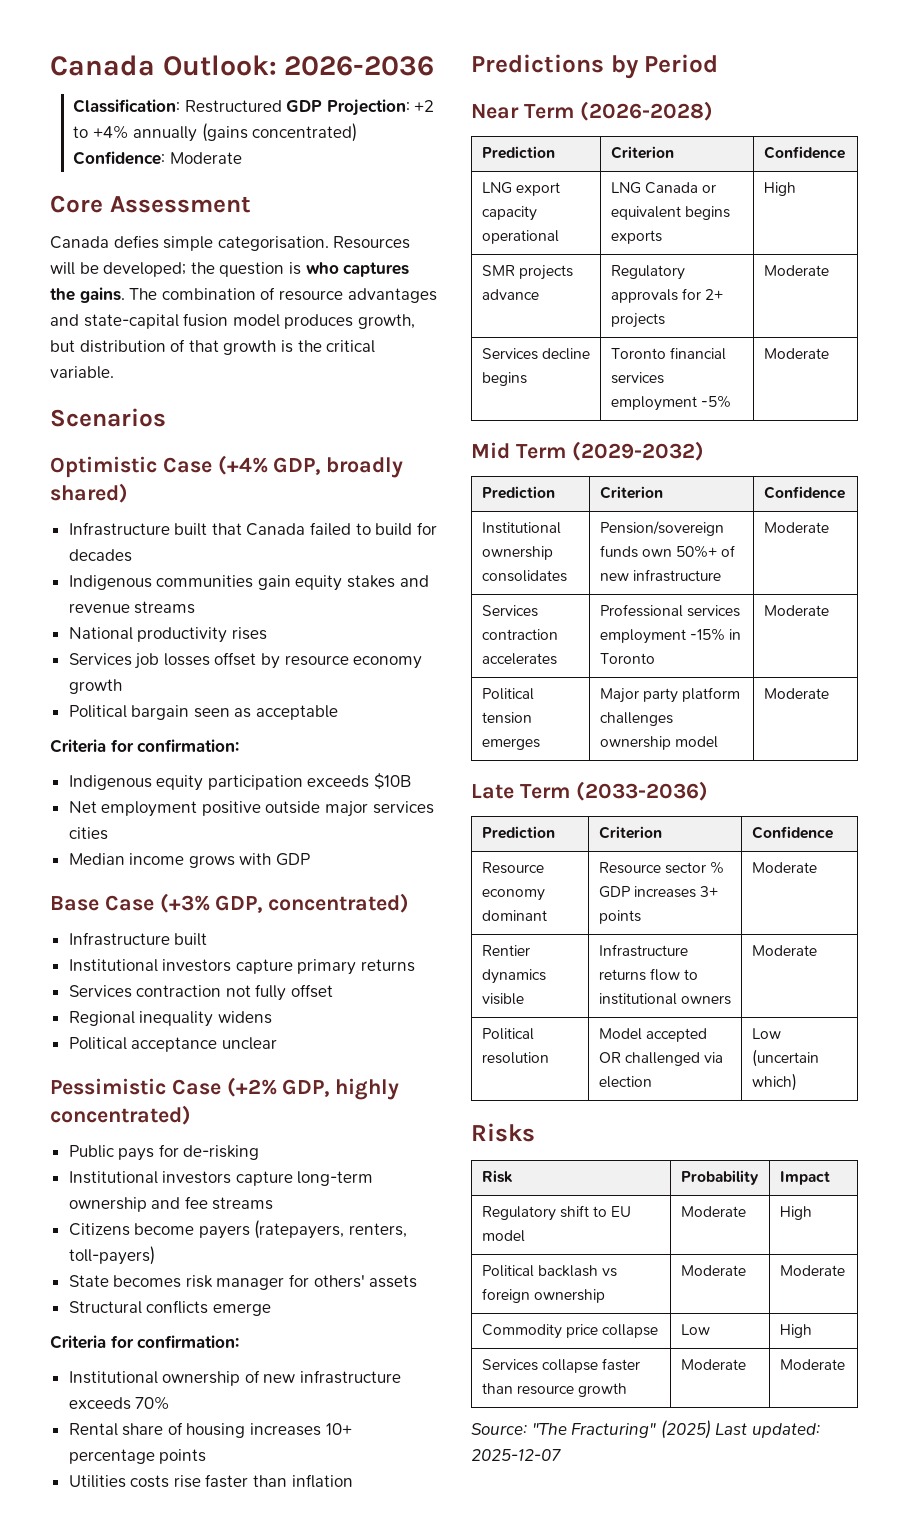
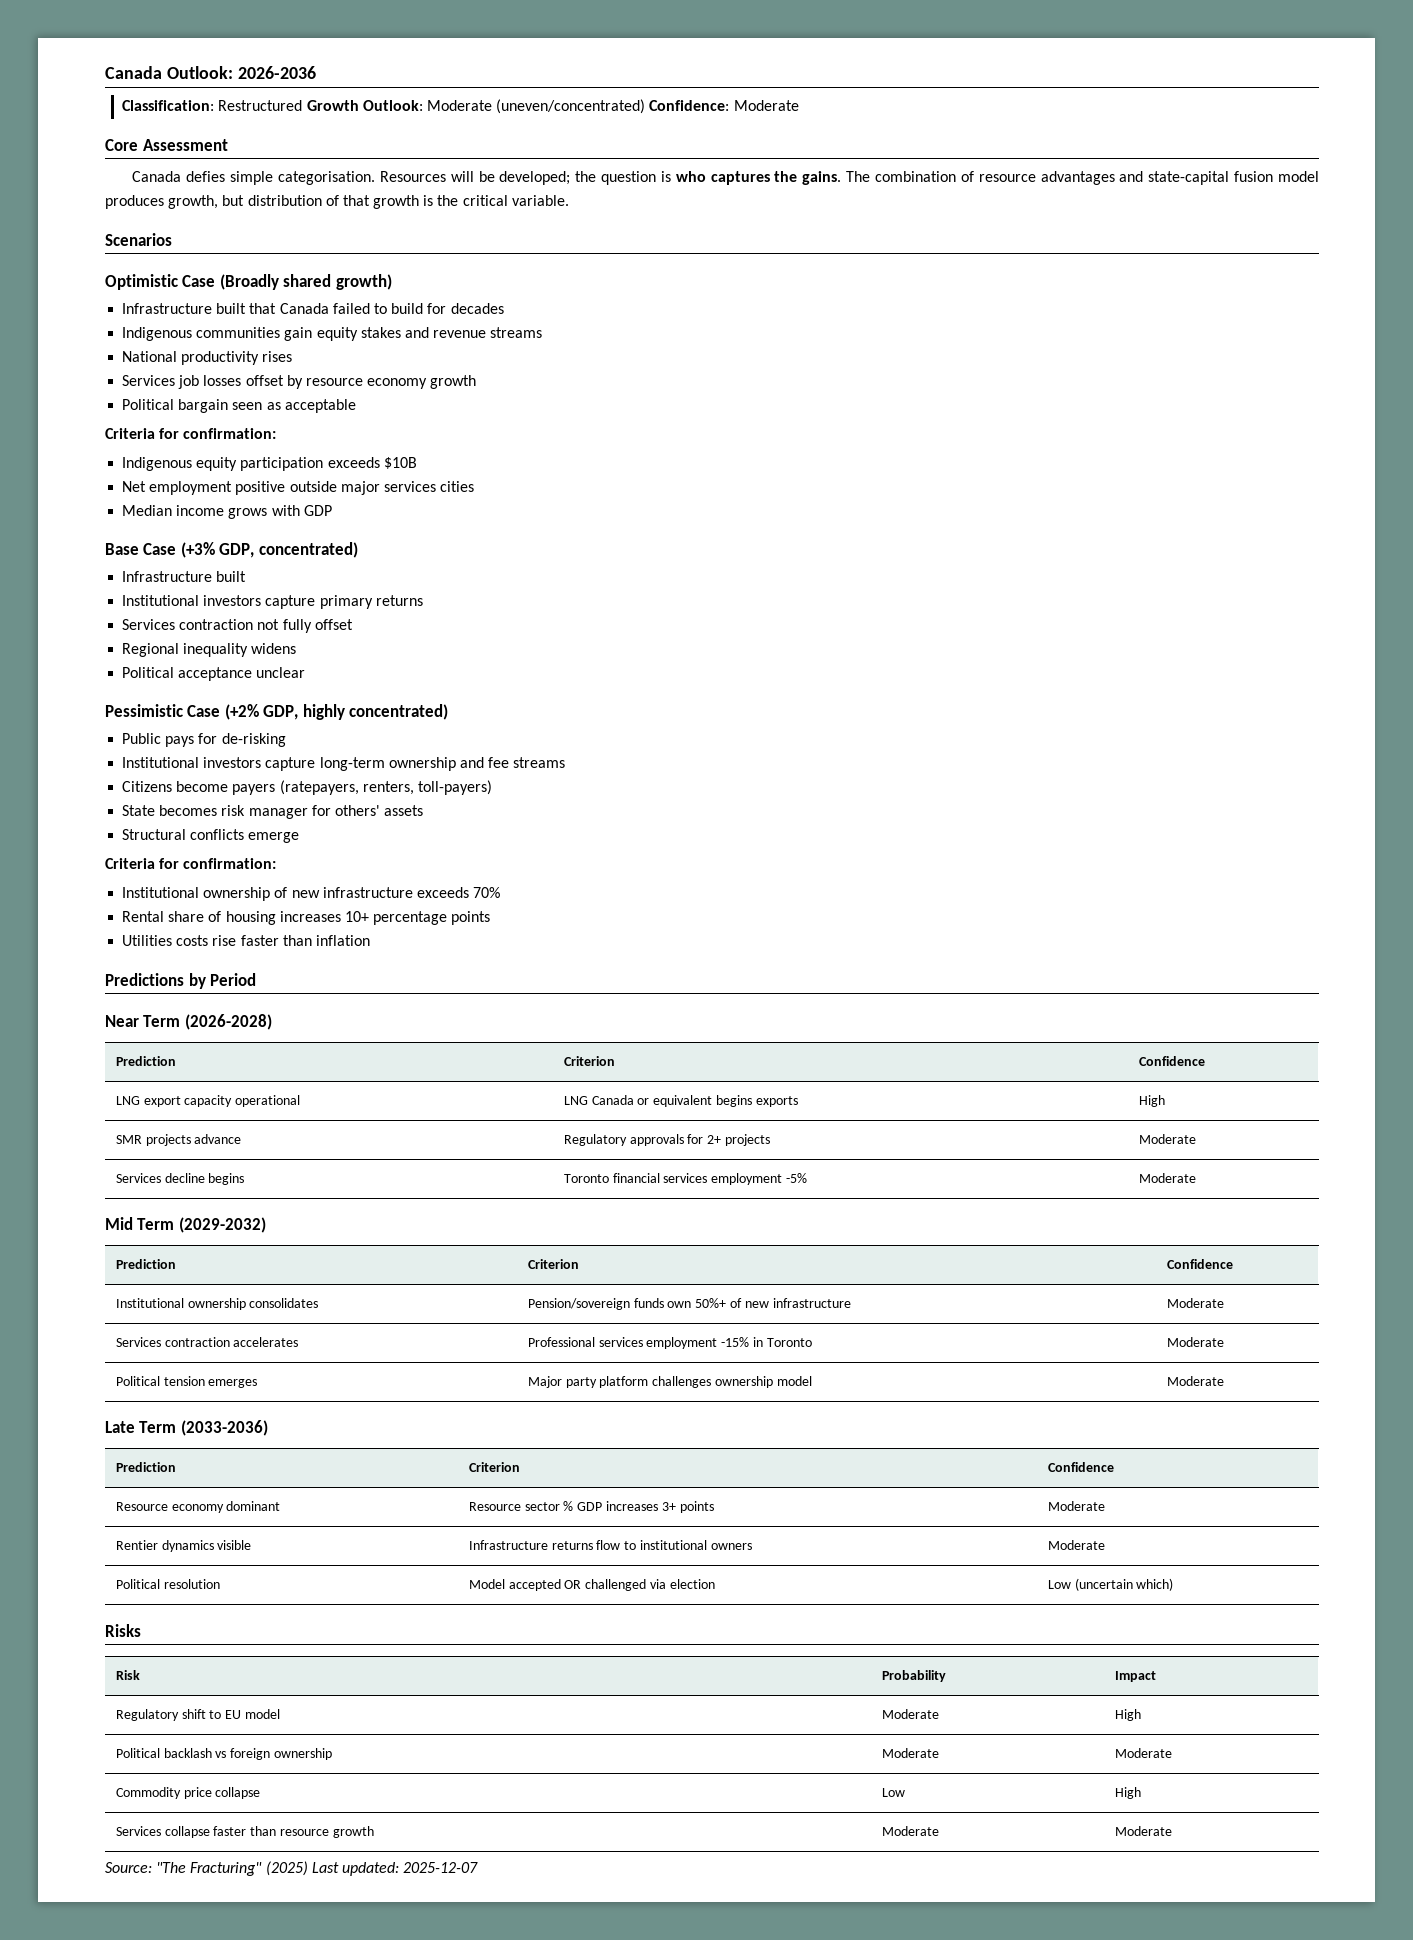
- Classification: Restructured GDP Projection: +2 to +4% annually (gains concentrated) Confidence: Moderate
+ Classification: Restructured Growth Outlook: Moderate (uneven/concentrated) Confidence: Moderate
- Optimistic Case (+4% GDP, broadly shared)
+ Optimistic Case (Broadly shared growth)

